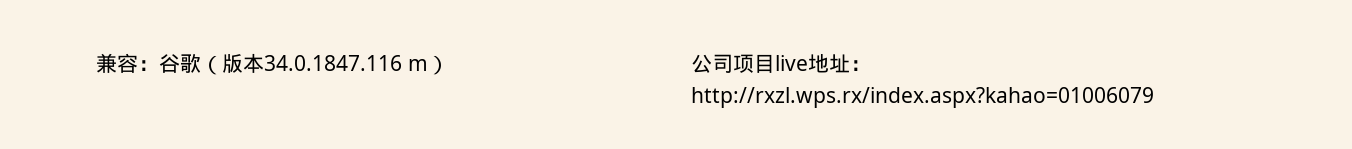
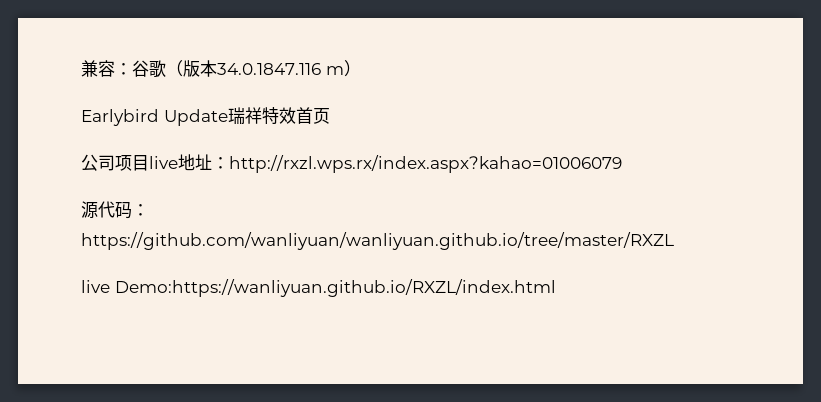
+ Earlybird Update瑞祥特效首页
+ 源代码：https://github.com/wanliyuan/wanliyuan.github.io/tree/master/RXZL
+ live Demo:https://wanliyuan.github.io/RXZL/index.html

